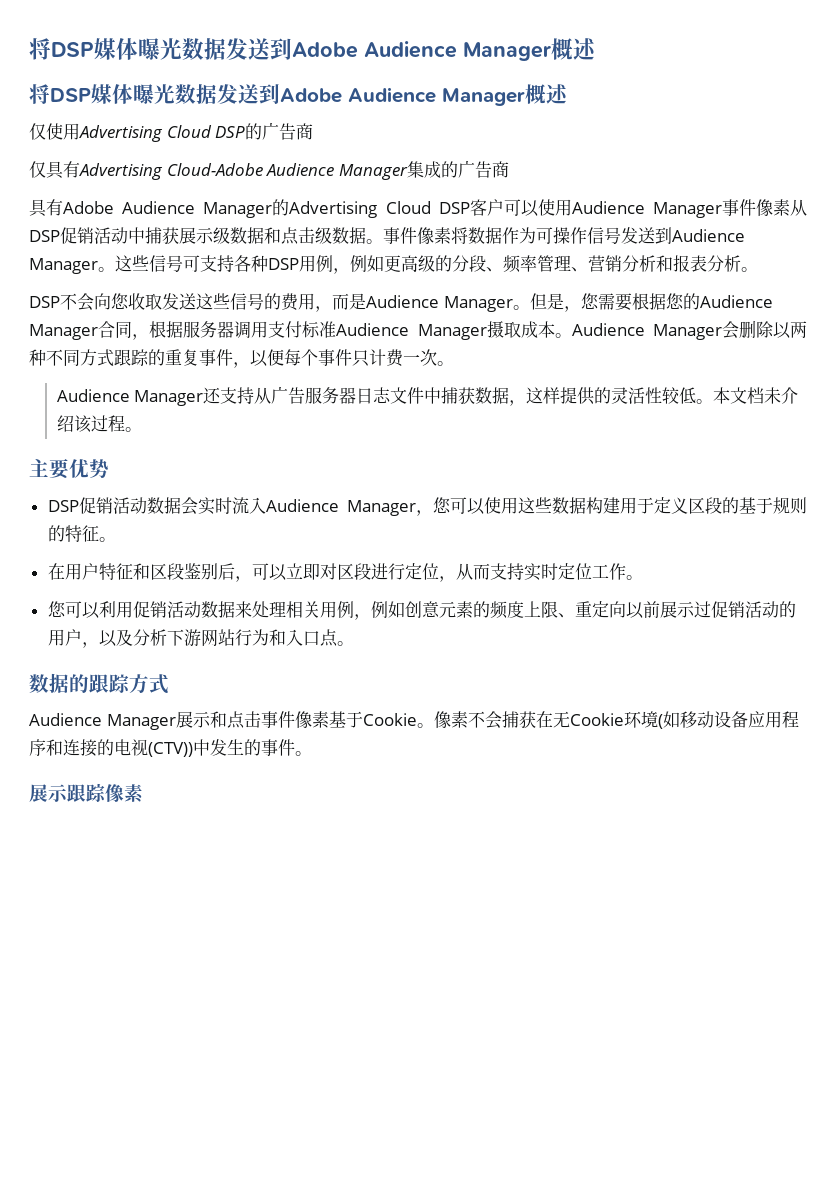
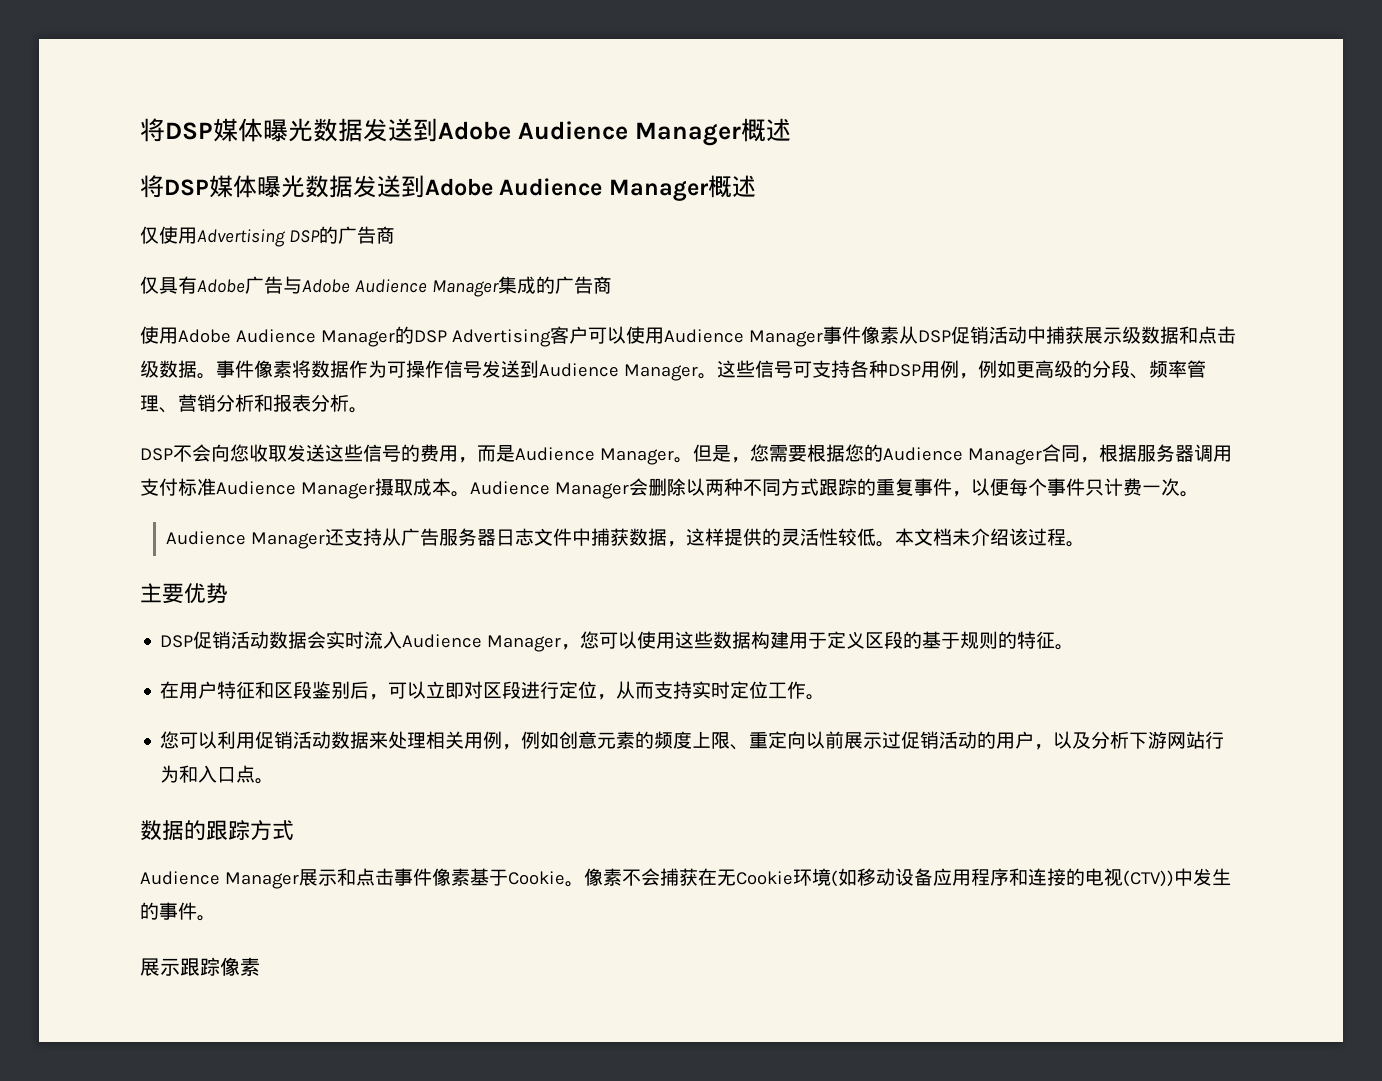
- 仅使用Advertising Cloud DSP的广告商
+ 仅使用Advertising DSP的广告商
- 仅具有Advertising Cloud-Adobe Audience Manager集成的广告商
+ 仅具有Adobe广告与Adobe Audience Manager集成的广告商
- 具有Adobe Audience Manager的Advertising Cloud DSP客户可以使用Audience Manager事件像素从DSP促销活动中捕获展示级数据和点击级数据。
+ 使用Adobe Audience Manager的DSP Advertising客户可以使用Audience Manager事件像素从DSP促销活动中捕获展示级数据和点击级数据。

